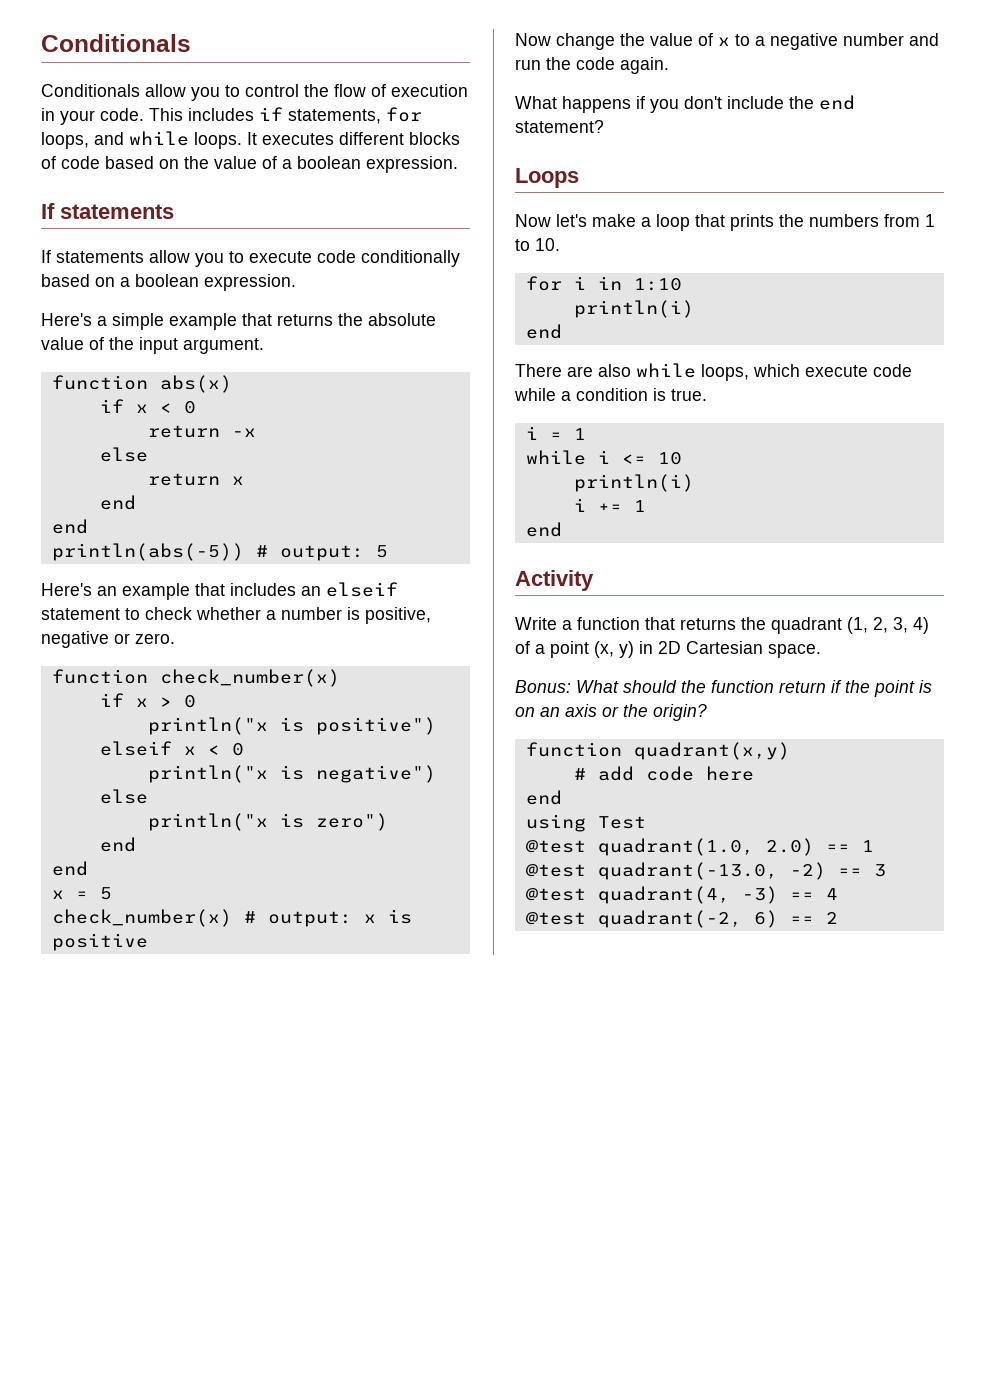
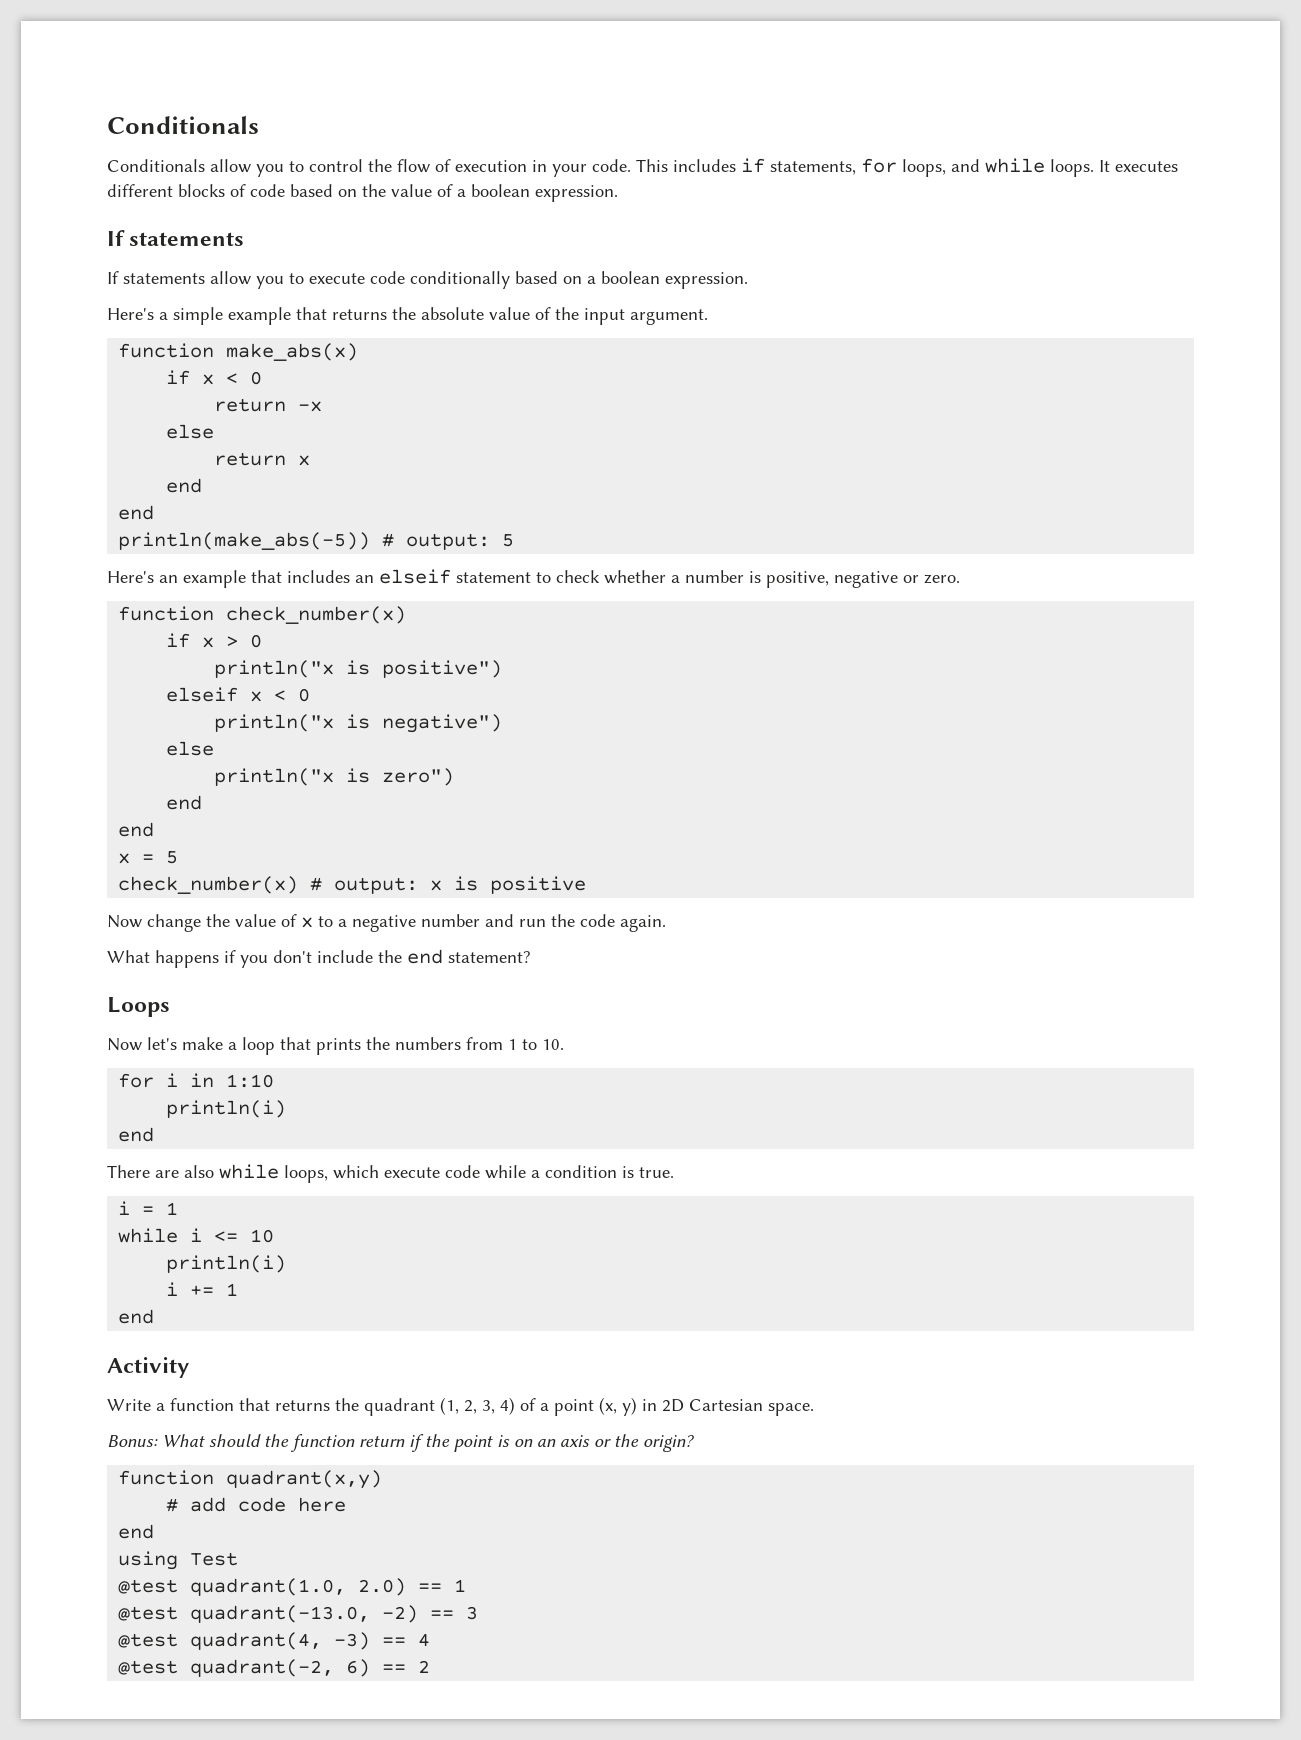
- function abs(x)
+ function make_abs(x)
- println(abs(-5)) # output: 5
+ println(make_abs(-5)) # output: 5

